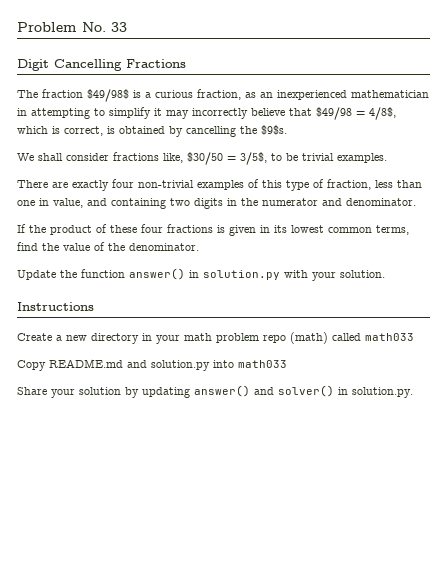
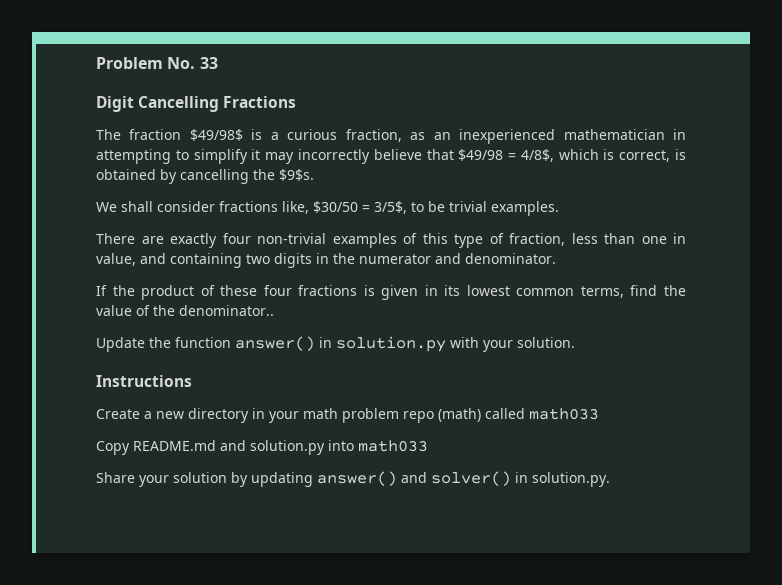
- If the product of these four fractions is given in its lowest common terms, find the value of the denominator.
+ If the product of these four fractions is given in its lowest common terms, find the value of the denominator..

